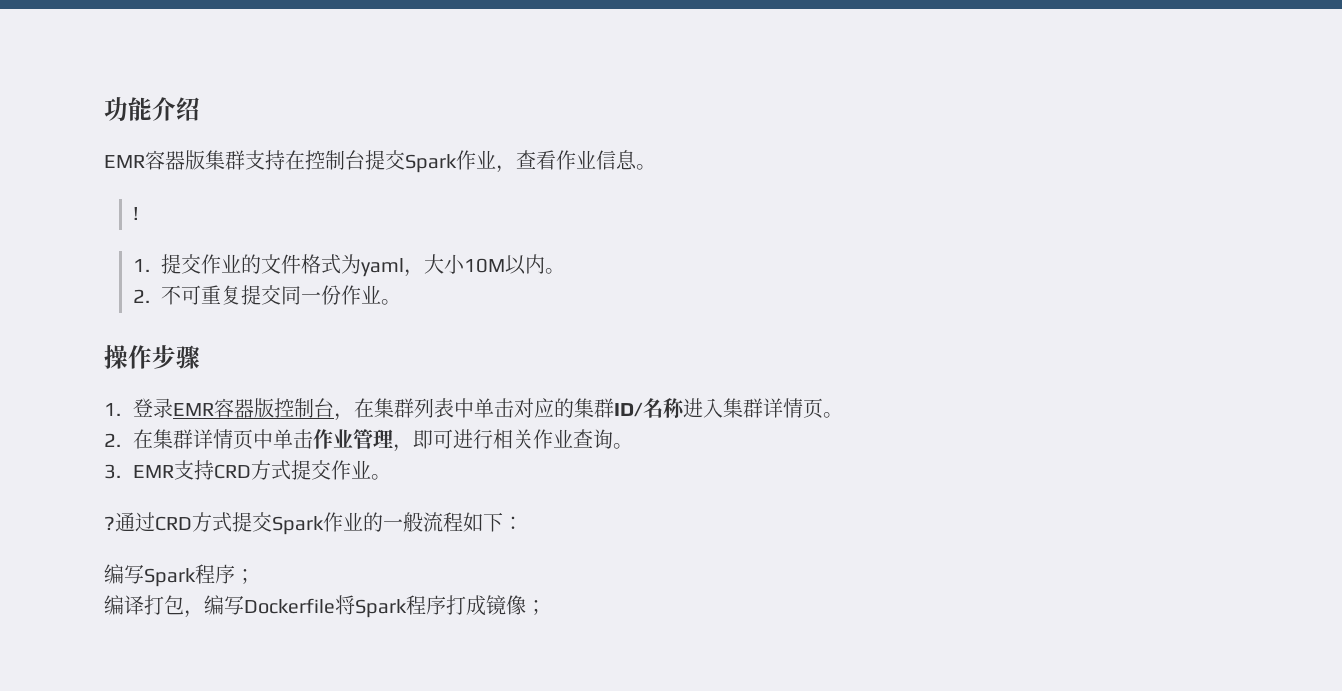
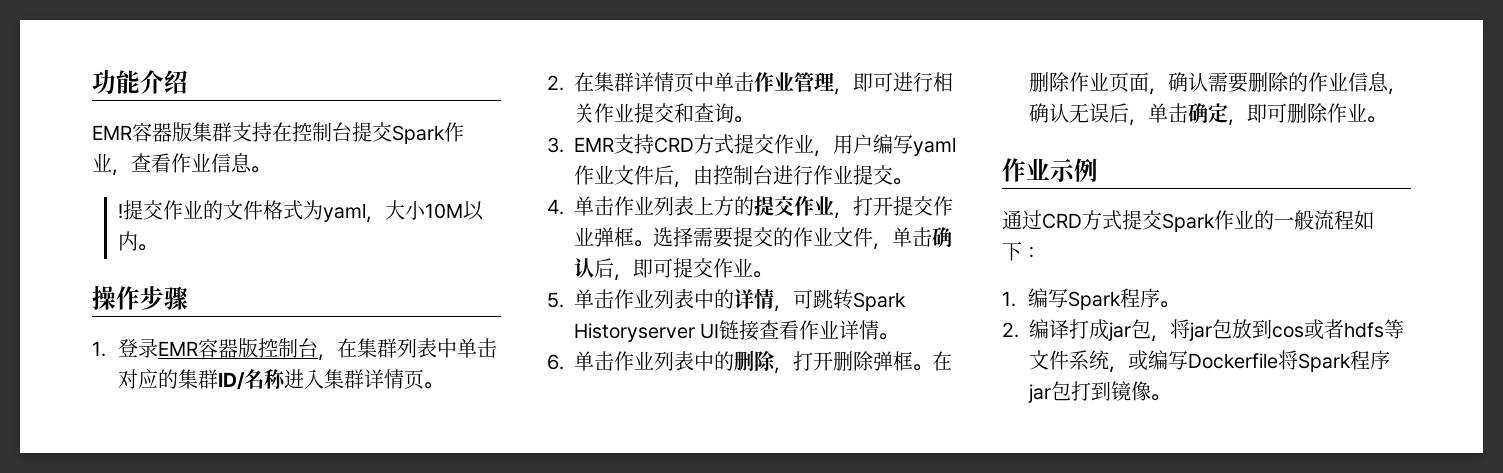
- !
- 1.提交作业的文件格式为yaml，大小10M以内。
+ !提交作业的文件格式为yaml，大小10M以内。
- 2.不可重复提交同一份作业。
- 2.在集群详情页中单击作业管理，即可进行相关作业查询。
+ 2.在集群详情页中单击作业管理，即可进行相关作业提交和查询。
- 3. EMR支持CRD方式提交作业。
- ?通过CRD方式提交Spark作业的一般流程如下：
+ 3. EMR支持CRD方式提交作业，用户编写yaml作业文件后，由控制台进行作业提交。
+ 4.单击作业列表上方的提交作业，打开提交作业弹框。选择需要提交的作业文件，单击确认后，即可提交作业。
+ 5.单击作业列表中的详情，可跳转Spark Historyserver UI链接查看作业详情。
+ 6.单击作业列表中的删除，打开删除弹框。在删除作业页面，确认需要删除的作业信息，确认无误后，单击确定，即可删除作业。
+ 作业示例
+ 通过CRD方式提交Spark作业的一般流程如下：
- 编写Spark程序；
- 编译打包，编写Dockerfile将Spark程序打成镜像；
+ 1.编写Spark程序。
+ 2.编译打成jar包，将jar包放到cos或者hdfs等文件系统，或编写Dockerfile将Spark程序jar包打到镜像。

